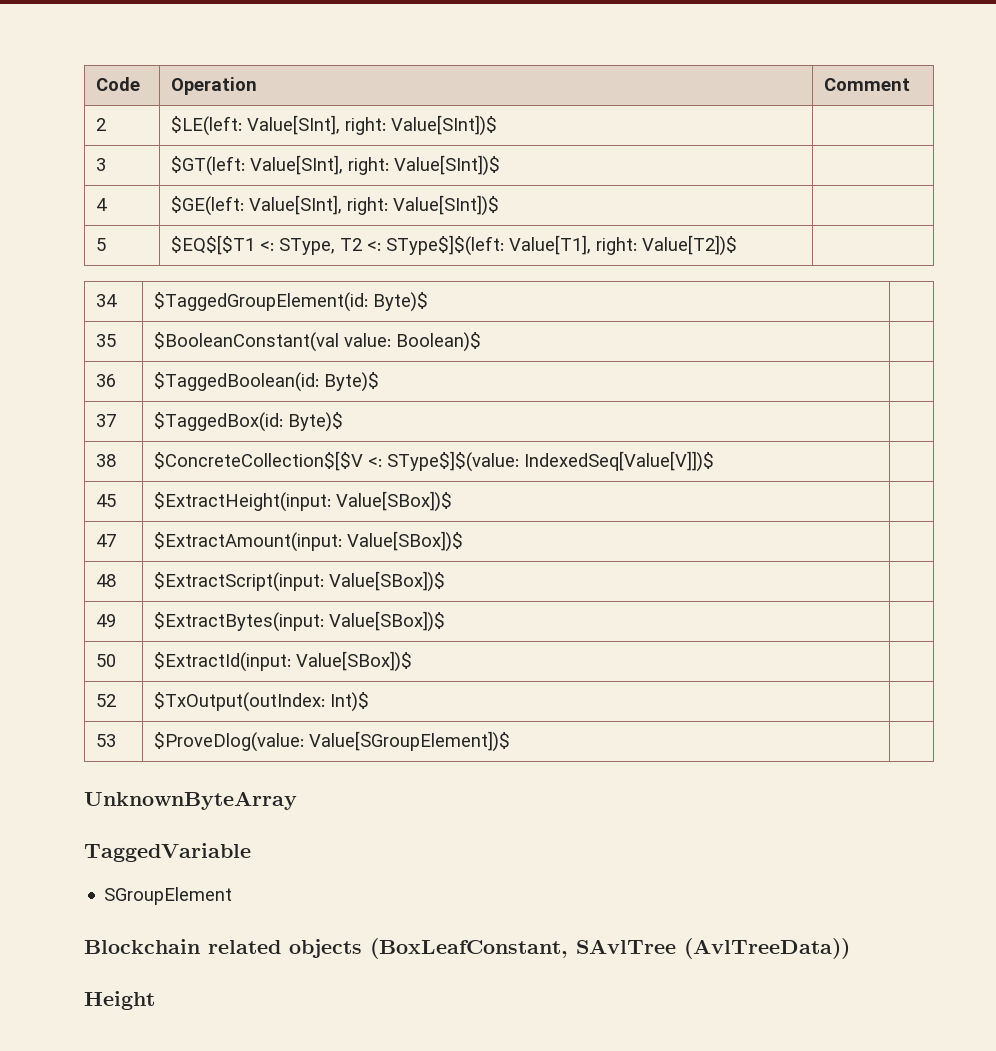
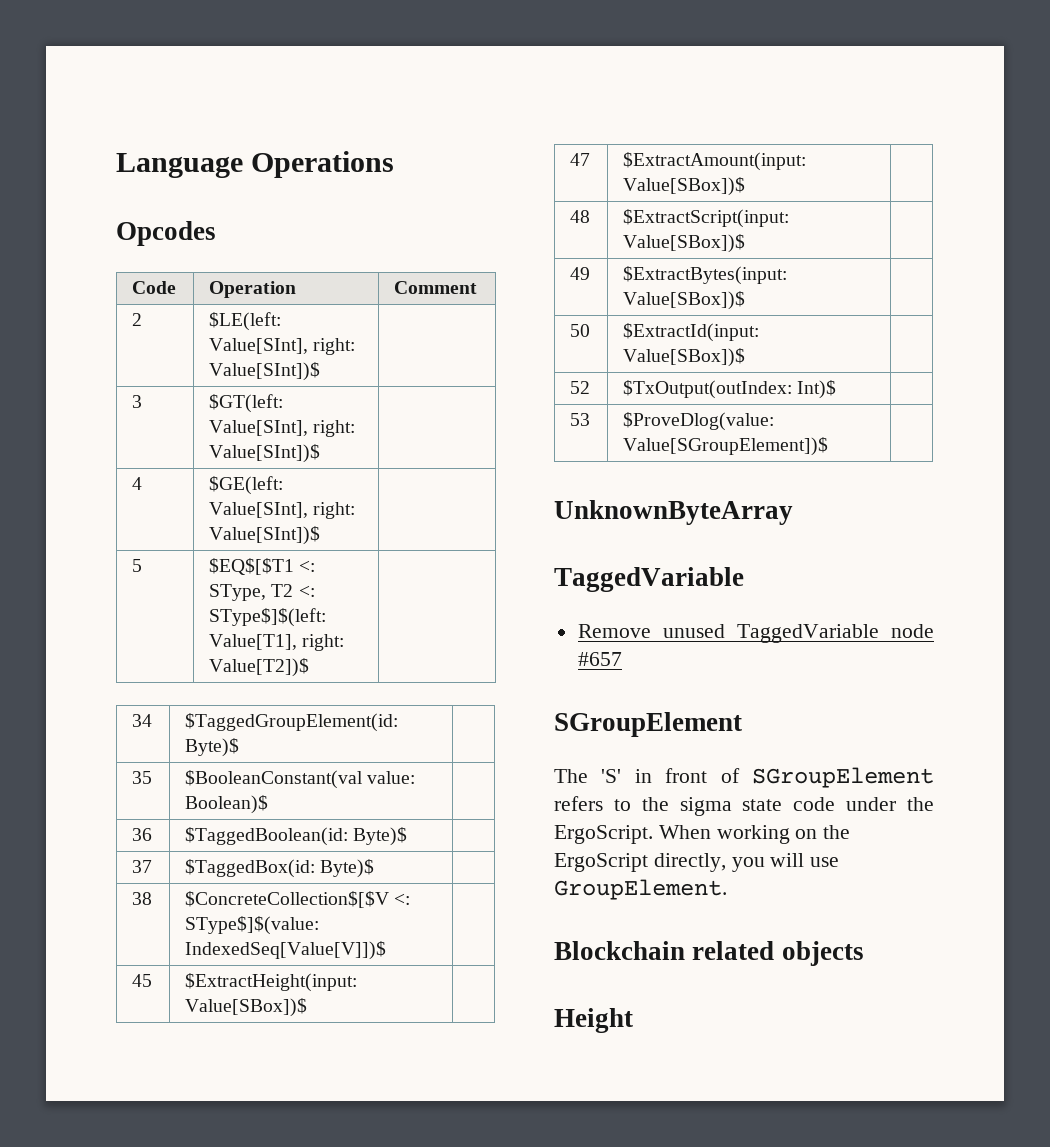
+ Language Operations
+ Opcodes
+ Remove unused TaggedVariable node #657
  SGroupElement
+ The 'S' in front of SGroupElement refers to the sigma state code under the ErgoScript. When working on the ErgoScript directly, you will use GroupElement.
- Blockchain related objects (BoxLeafConstant, SAvlTree (AvlTreeData))
+ Blockchain related objects

